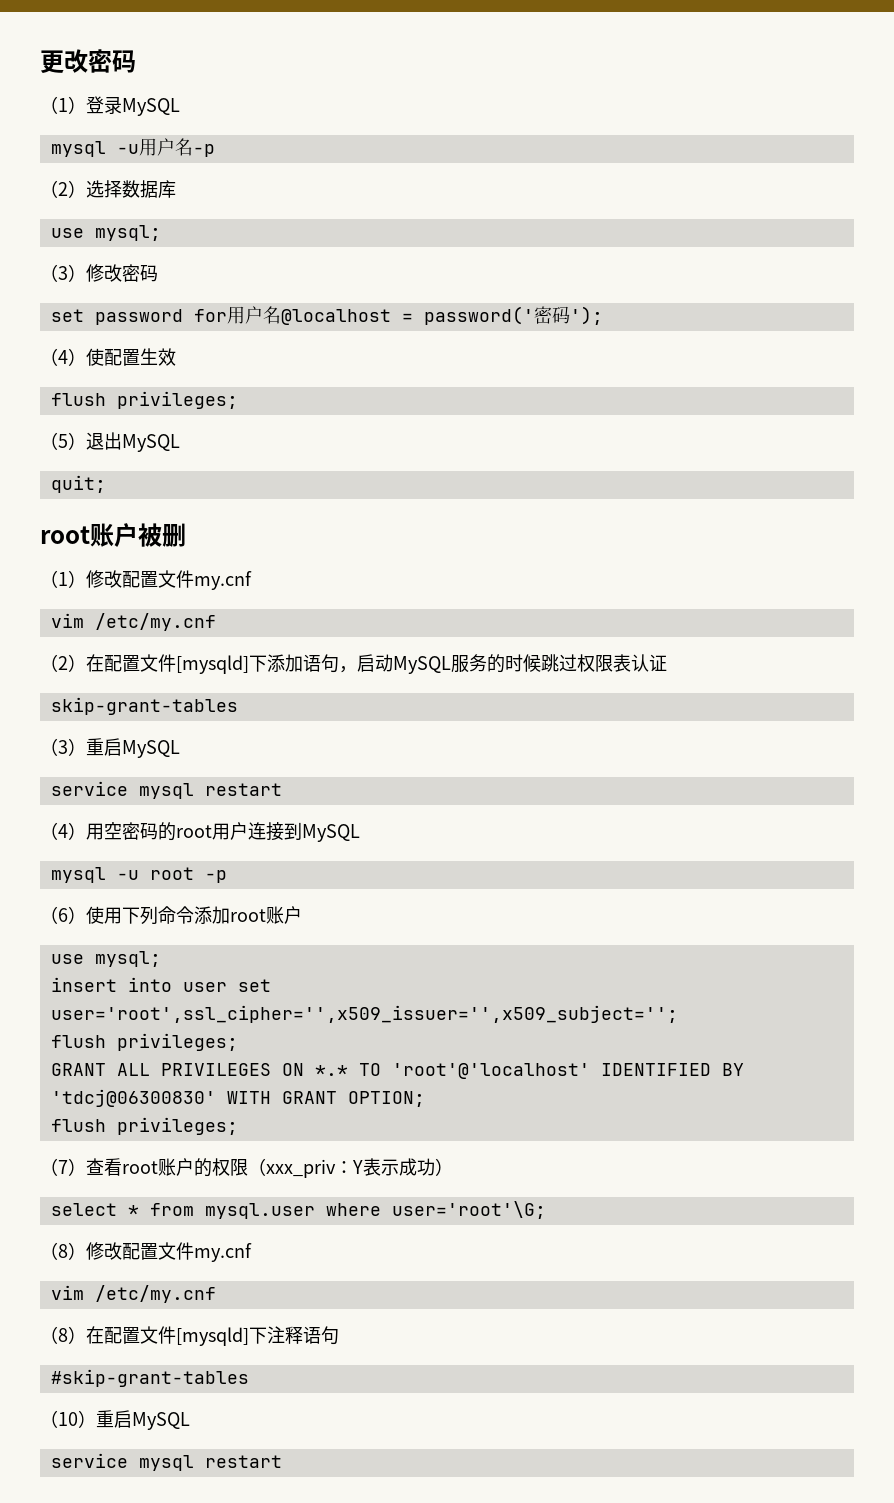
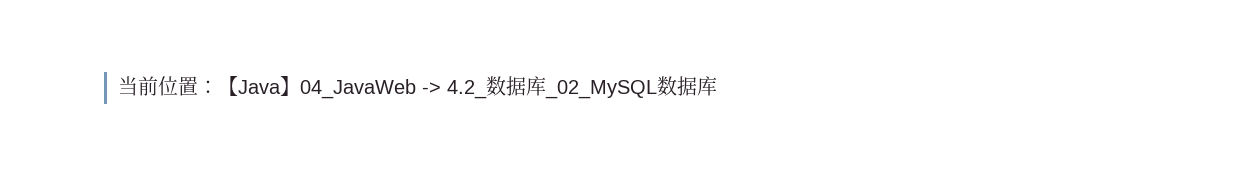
- 更改密码
- （1）登录MySQL
- mysql -u用户名-p
- （2）选择数据库
- use mysql;
- （3）修改密码
- set password for用户名@localhost = password('密码');
- （4）使配置生效
- flush privileges;
- （5）退出MySQL
- quit;
- root账户被删
- （1）修改配置文件my.cnf
- vim /etc/my.cnf
- （2）在配置文件[mysqld]下添加语句，启动MySQL服务的时候跳过权限表认证
- skip-grant-tables
- （3）重启MySQL
- service mysql restart
- （4）用空密码的root用户连接到MySQL
- mysql -u root -p
- （6）使用下列命令添加root账户
- use mysql;
- insert into user set user='root',ssl_cipher='',x509_issuer='',x509_subject='';
- flush privileges;
- GRANT ALL PRIVILEGES ON *.* TO 'root'@'localhost' IDENTIFIED BY 'tdcj@06300830' WITH GRANT OPTION;
- flush privileges;
- （7）查看root账户的权限（xxx_priv：Y表示成功）
- select * from mysql.user where user='root'\G;
- （8）修改配置文件my.cnf
- vim /etc/my.cnf
- （8）在配置文件[mysqld]下注释语句
- #skip-grant-tables
- （10）重启MySQL
- service mysql restart
+ 当前位置：【Java】04_JavaWeb -> 4.2_数据库_02_MySQL数据库

